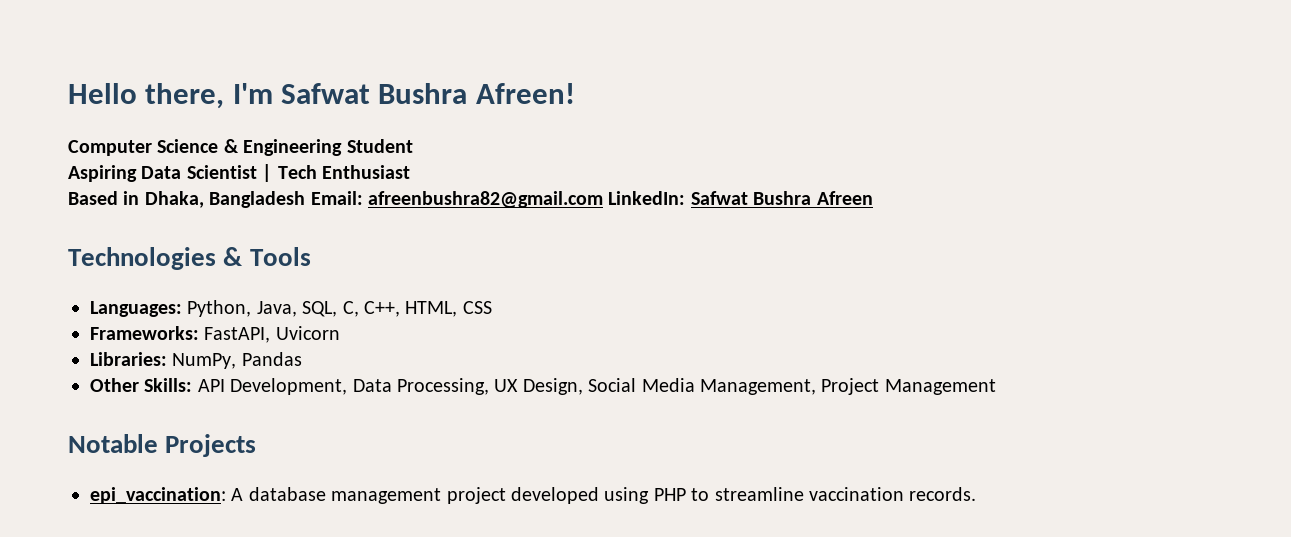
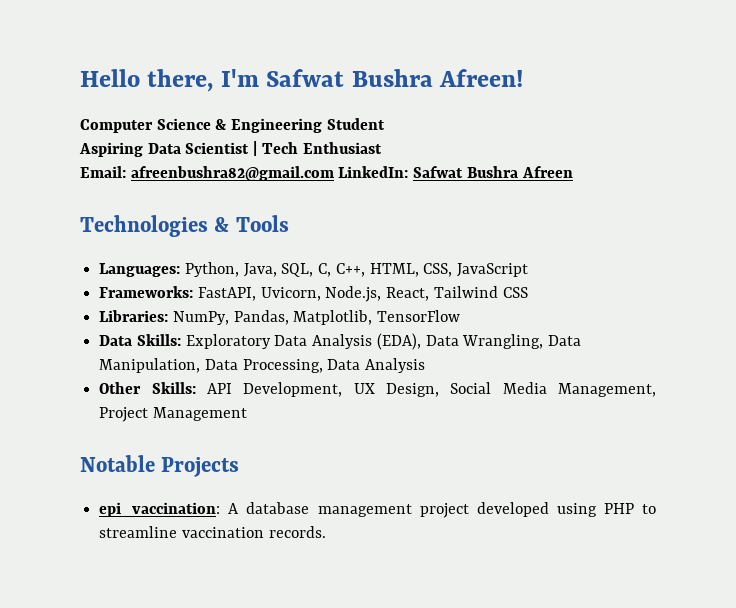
- Based in Dhaka, Bangladesh Email: afreenbushra82@gmail.com LinkedIn: Safwat Bushra Afreen
+ Email: afreenbushra82@gmail.com LinkedIn: Safwat Bushra Afreen
- Languages: Python, Java, SQL, C, C++, HTML, CSS
+ Languages: Python, Java, SQL, C, C++, HTML, CSS, JavaScript
- Frameworks: FastAPI, Uvicorn
- Libraries: NumPy, Pandas
+ Frameworks: FastAPI, Uvicorn, Node.js, React, Tailwind CSS
+ Libraries: NumPy, Pandas, Matplotlib, TensorFlow
+ Data Skills: Exploratory Data Analysis (EDA), Data Wrangling, Data Manipulation, Data Processing, Data Analysis
- Other Skills: API Development, Data Processing, UX Design, Social Media Management, Project Management
+ Other Skills: API Development, UX Design, Social Media Management, Project Management

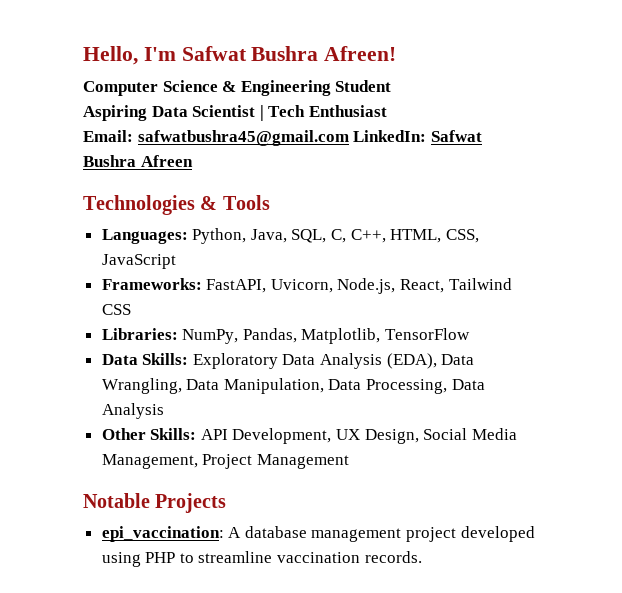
- Hello there, I'm Safwat Bushra Afreen!
+ Hello, I'm Safwat Bushra Afreen!
- Email: afreenbushra82@gmail.com LinkedIn: Safwat Bushra Afreen
+ Email: safwatbushra45@gmail.com LinkedIn: Safwat Bushra Afreen

